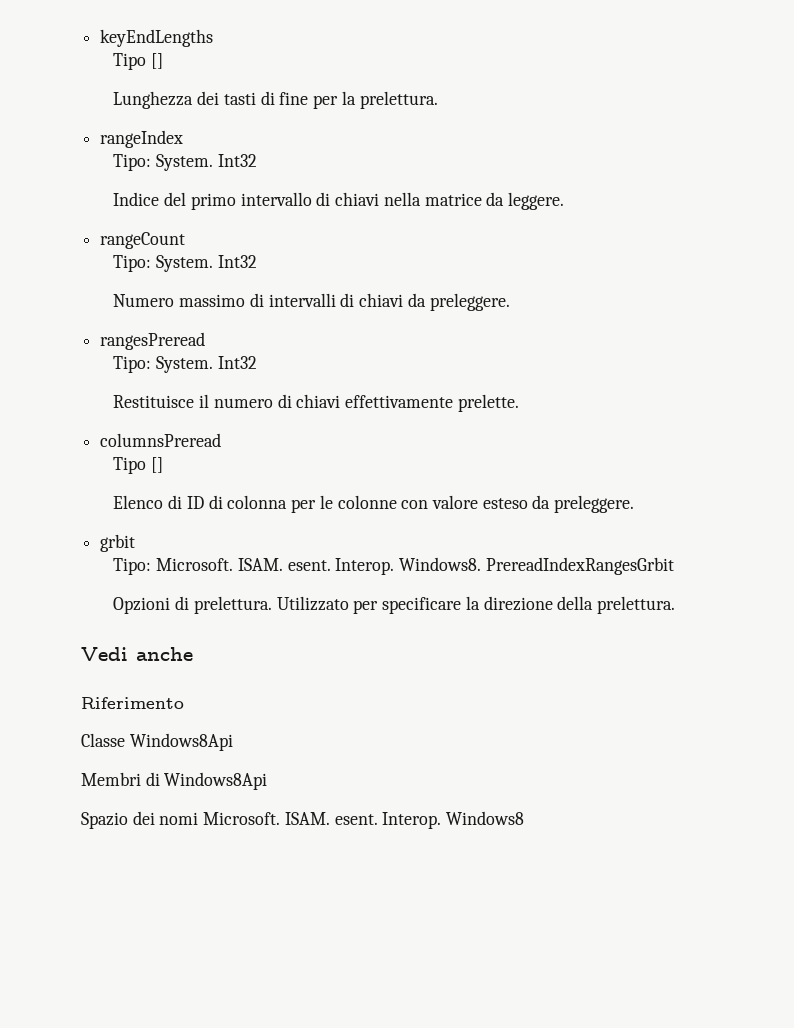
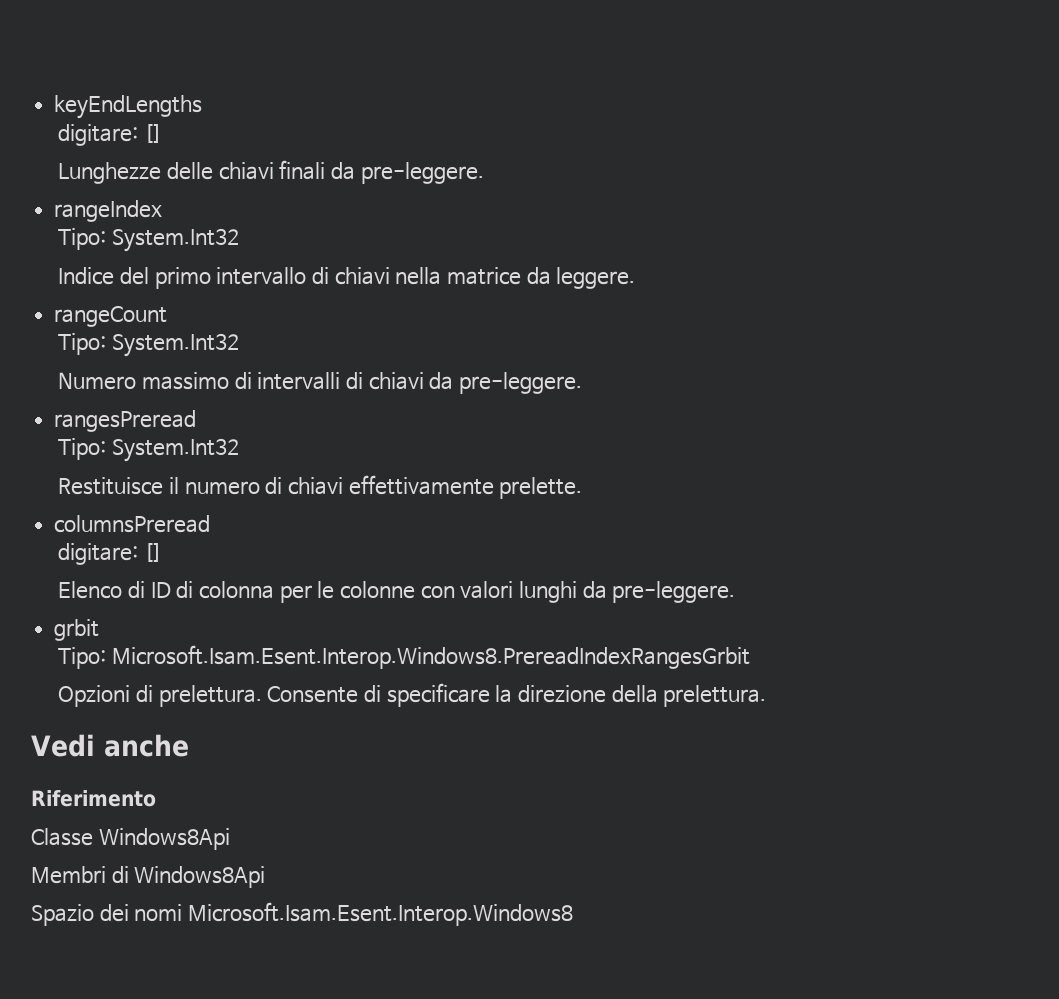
  keyEndLengths
- Tipo []
- Lunghezza dei tasti di fine per la prelettura.
+ digitare: []
+ Lunghezze delle chiavi finali da pre-leggere.
  rangeIndex
- Tipo: System. Int32
+ Tipo: System.Int32
  rangeCount
- Tipo: System. Int32
+ Tipo: System.Int32
- Numero massimo di intervalli di chiavi da preleggere.
+ Numero massimo di intervalli di chiavi da pre-leggere.
  rangesPreread
- Tipo: System. Int32
+ Tipo: System.Int32
  columnsPreread
- Tipo []
+ digitare: []
- Elenco di ID di colonna per le colonne con valore esteso da preleggere.
+ Elenco di ID di colonna per le colonne con valori lunghi da pre-leggere.
  grbit
- Tipo: Microsoft. ISAM. esent. Interop. Windows8. PrereadIndexRangesGrbit
+ Tipo: Microsoft.Isam.Esent.Interop.Windows8.PrereadIndexRangesGrbit
- Utilizzato per specificare la direzione della prelettura.
+ Consente di specificare la direzione della prelettura.
- Spazio dei nomi Microsoft. ISAM. esent. Interop. Windows8
+ Spazio dei nomi Microsoft.Isam.Esent.Interop.Windows8

